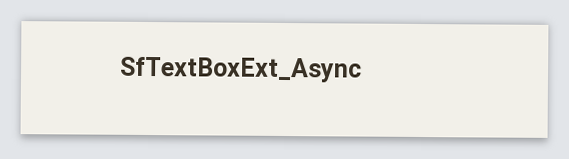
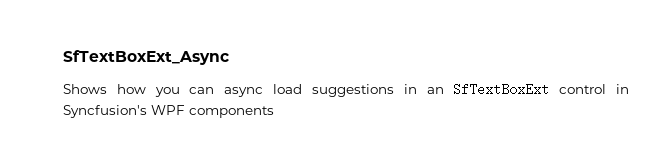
+ Shows how you can async load suggestions in an SfTextBoxExt control in Syncfusion's WPF components

